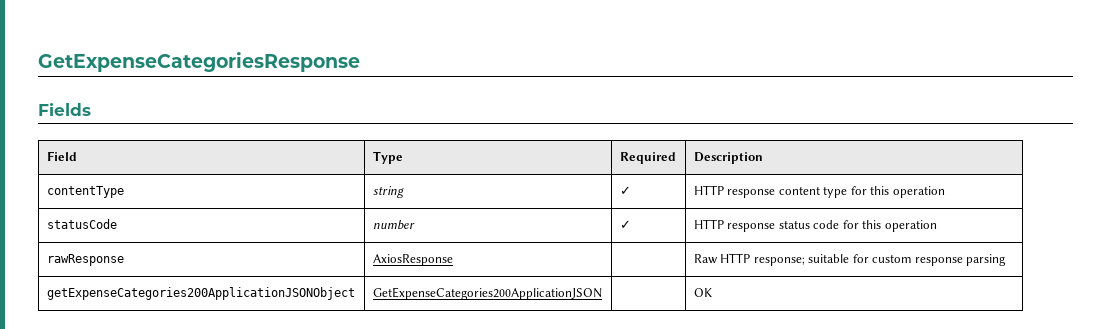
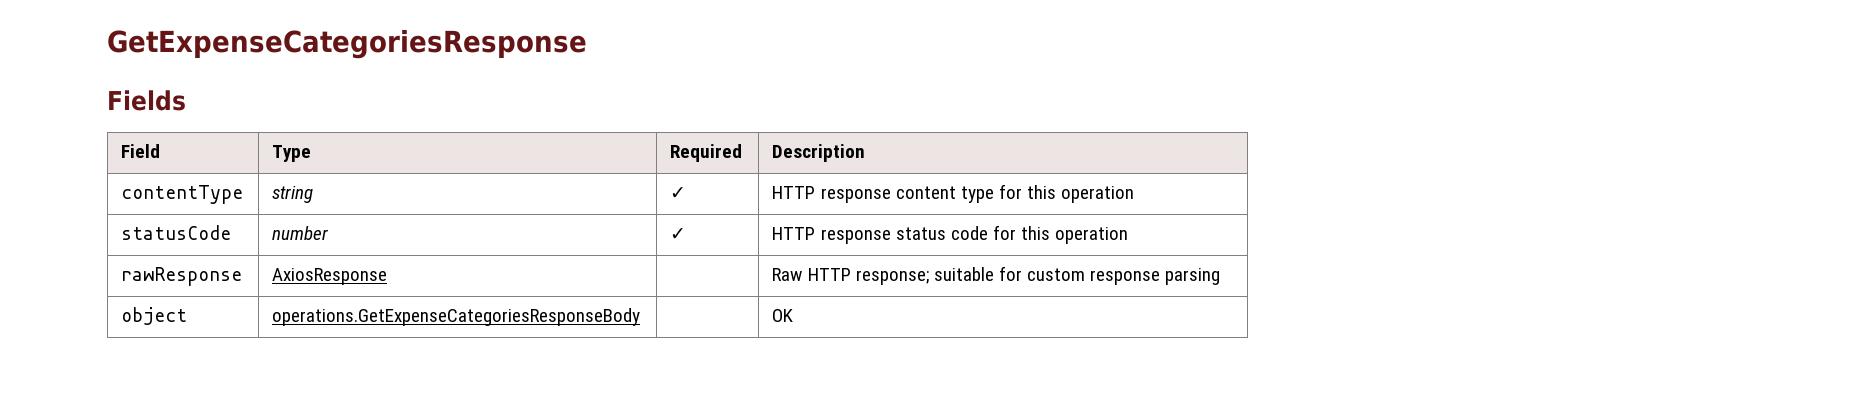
- getExpenseCategories200ApplicationJSONObject | GetExpenseCategories200ApplicationJSON | | OK
+ object | operations.GetExpenseCategoriesResponseBody | | OK

